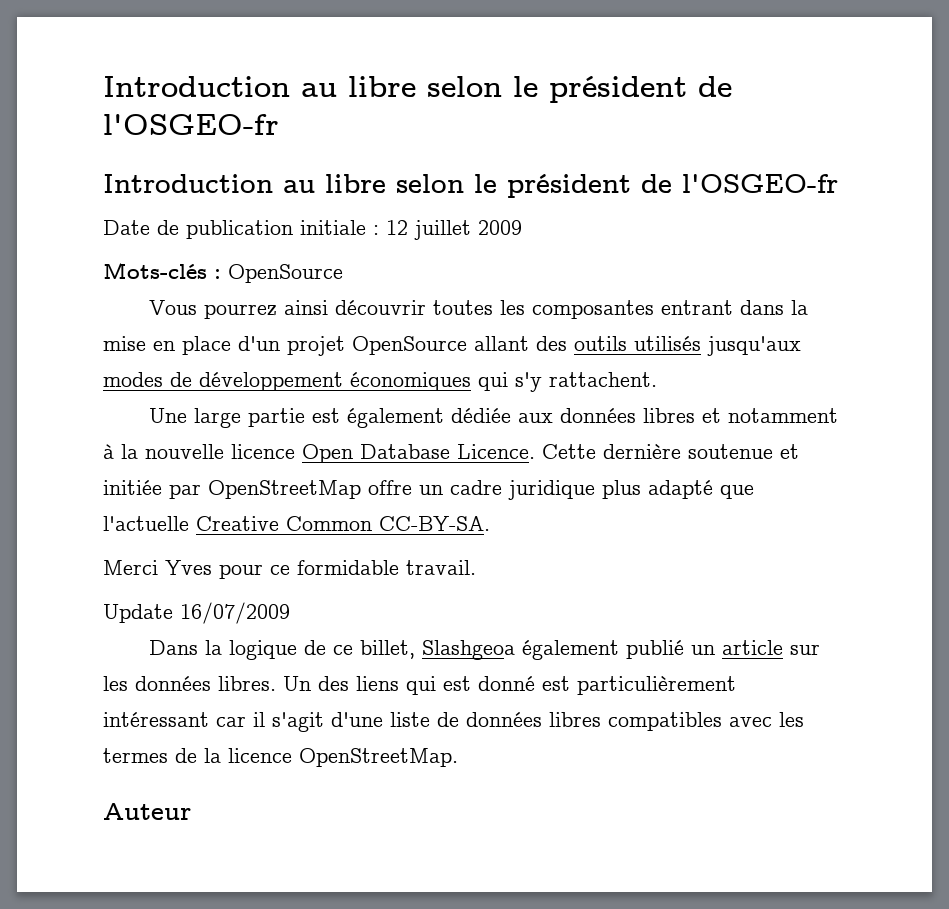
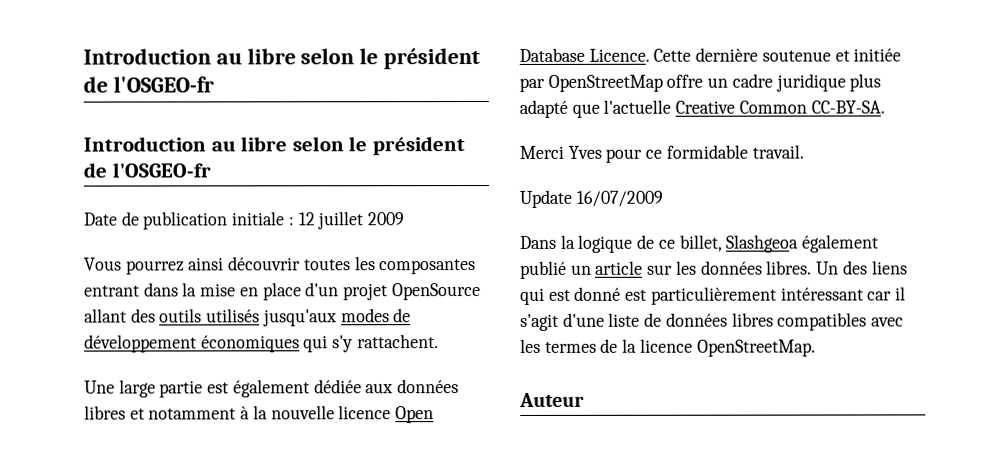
- Mots-clés : OpenSource

